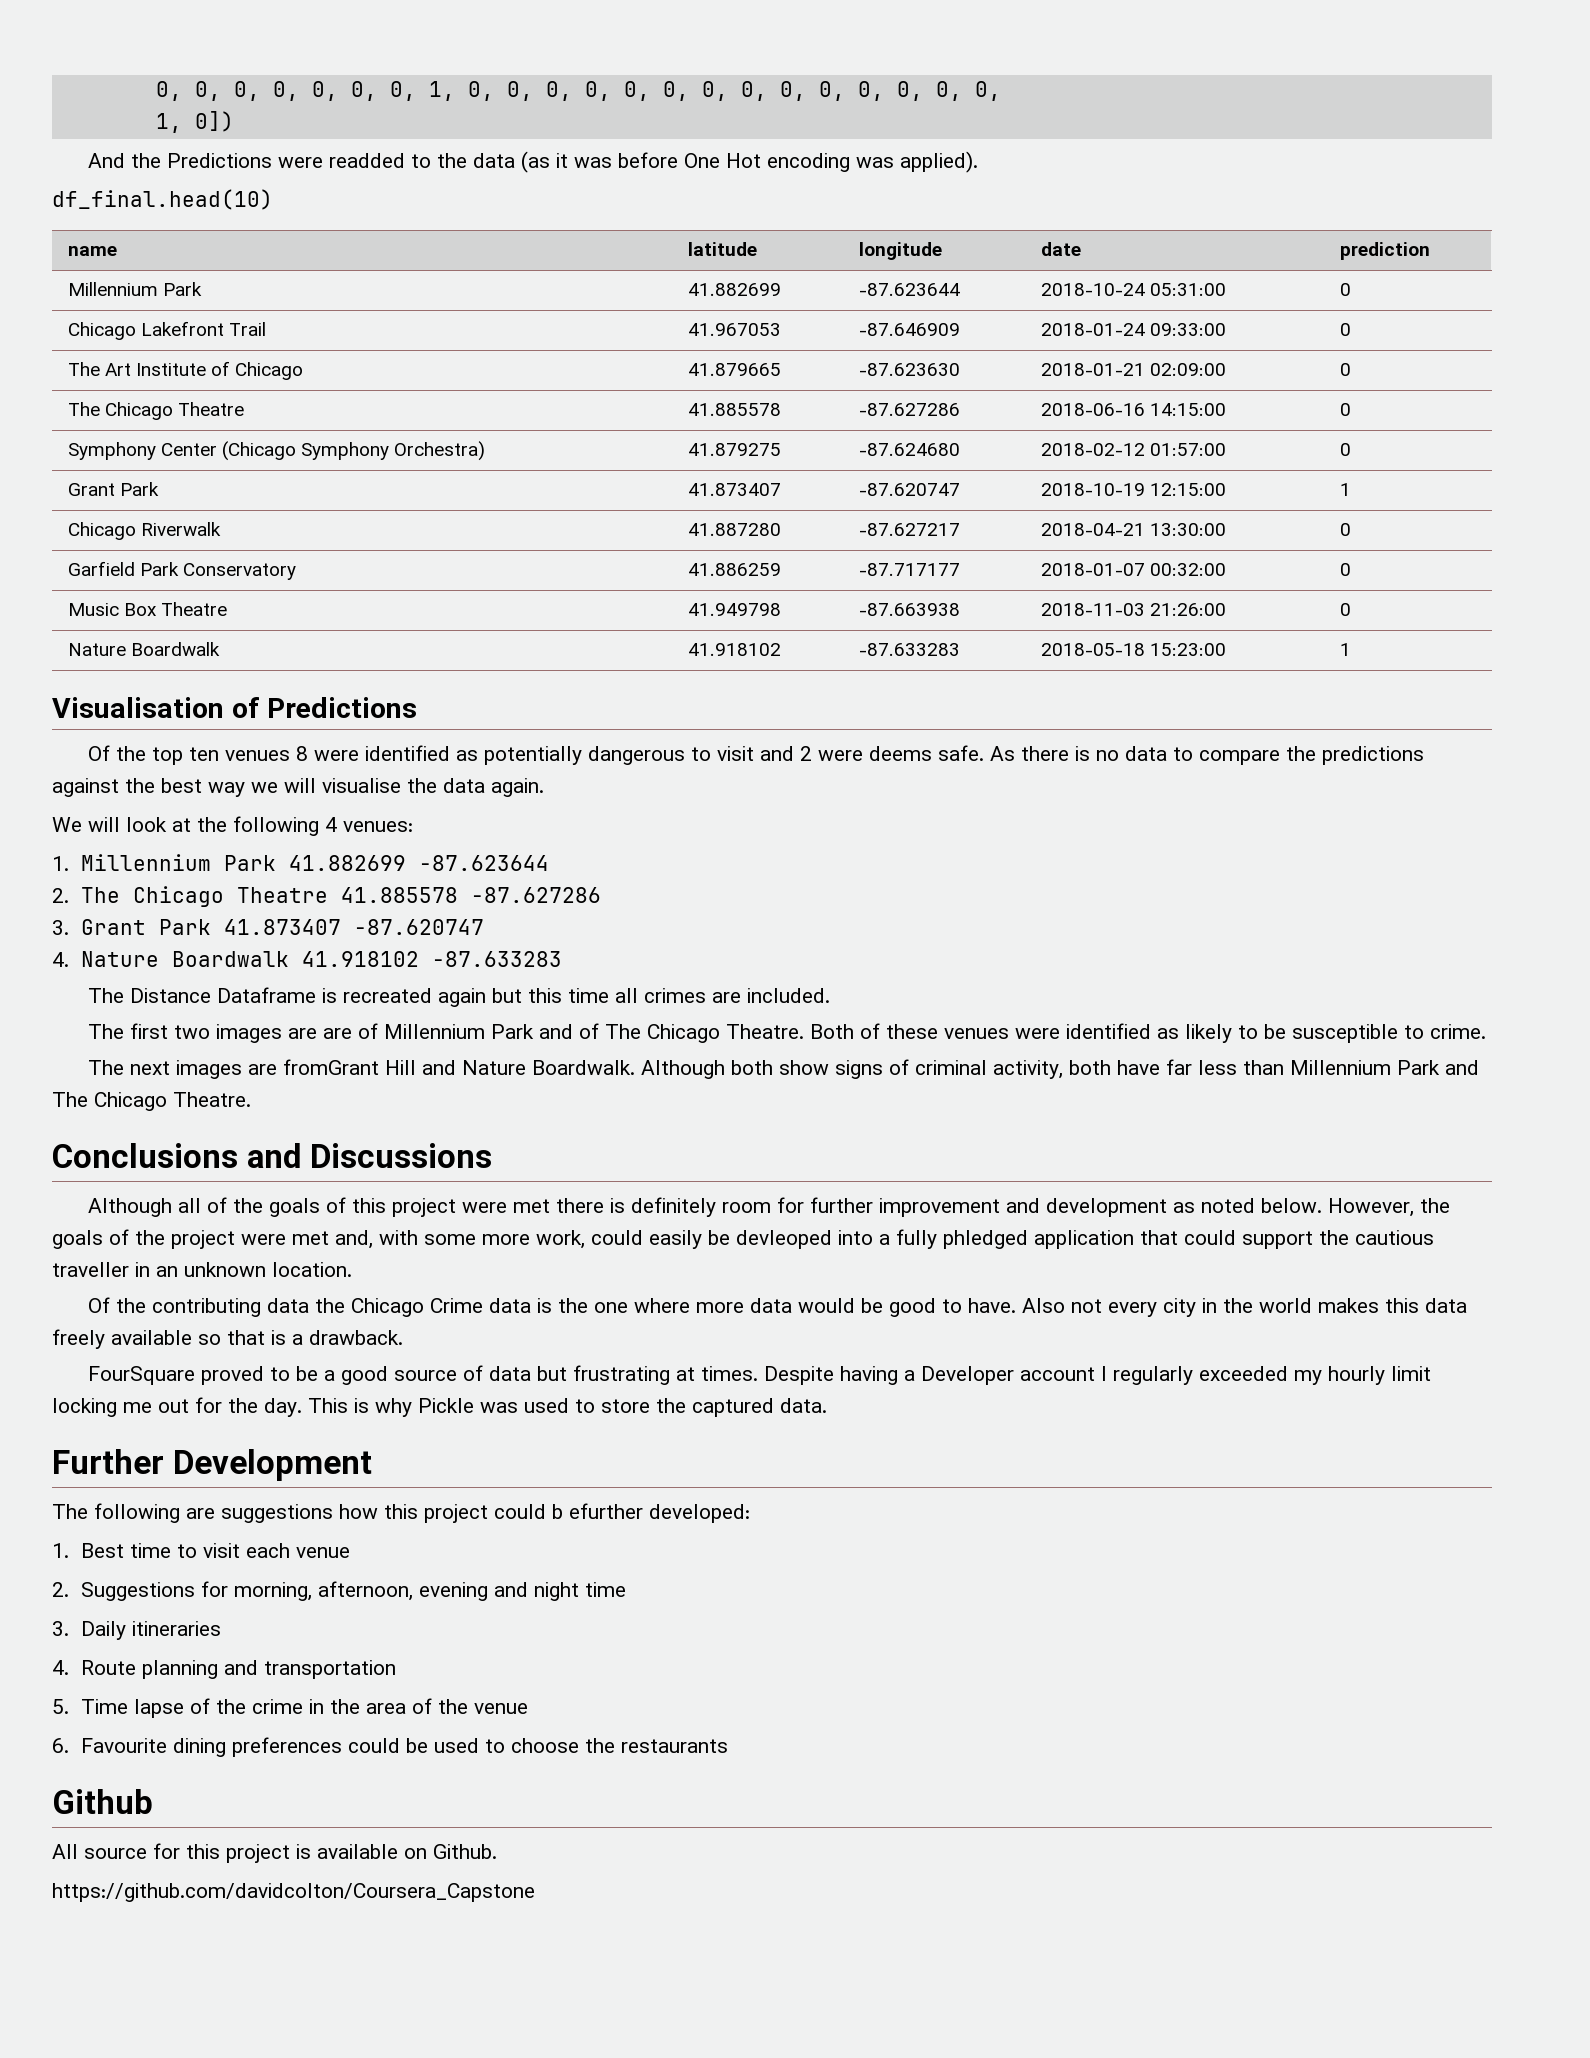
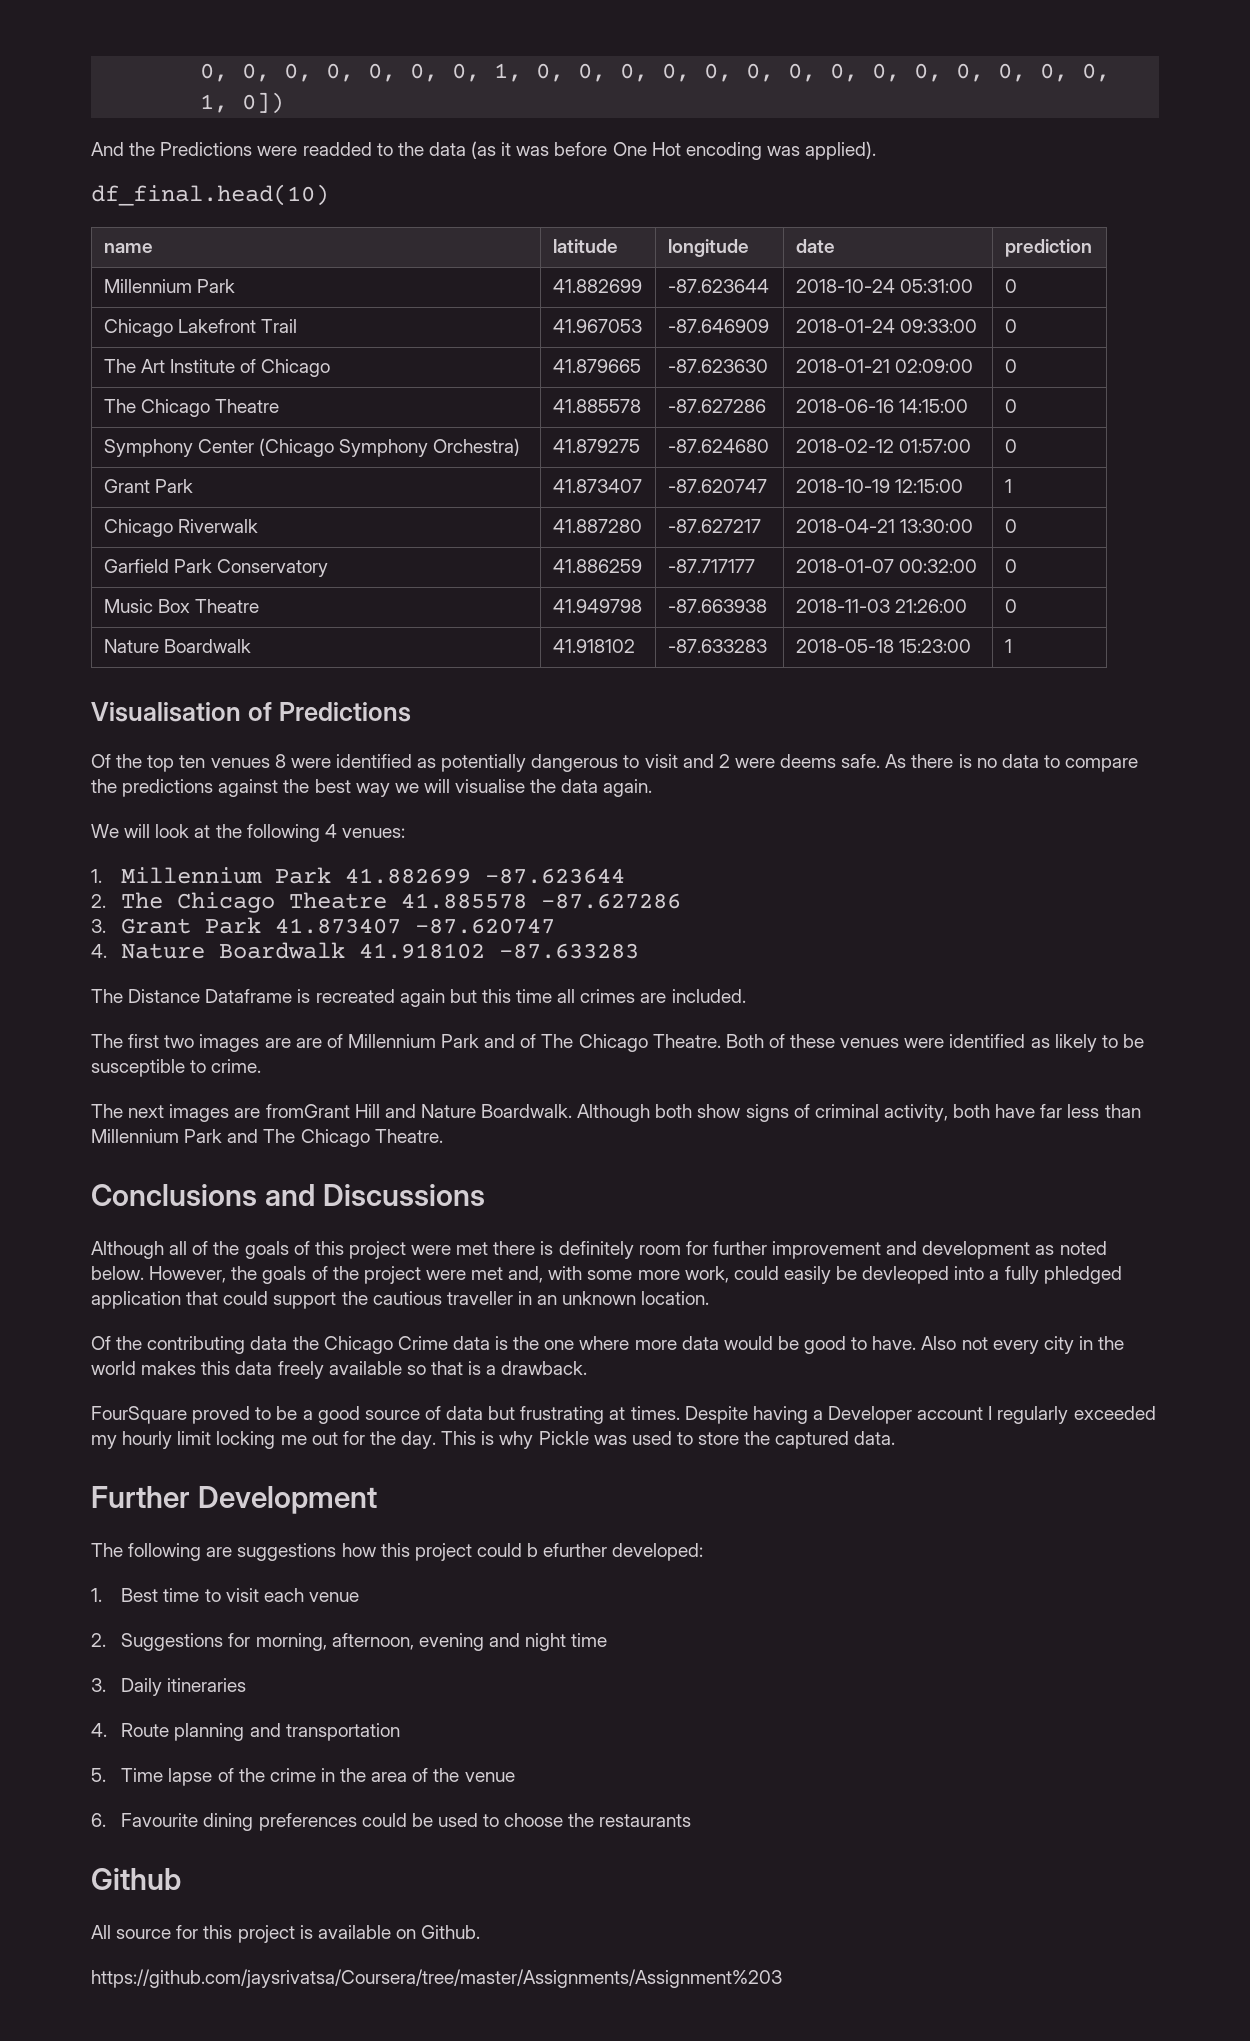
- https://github.com/davidcolton/Coursera_Capstone
+ https://github.com/jaysrivatsa/Coursera/tree/master/Assignments/Assignment%203

